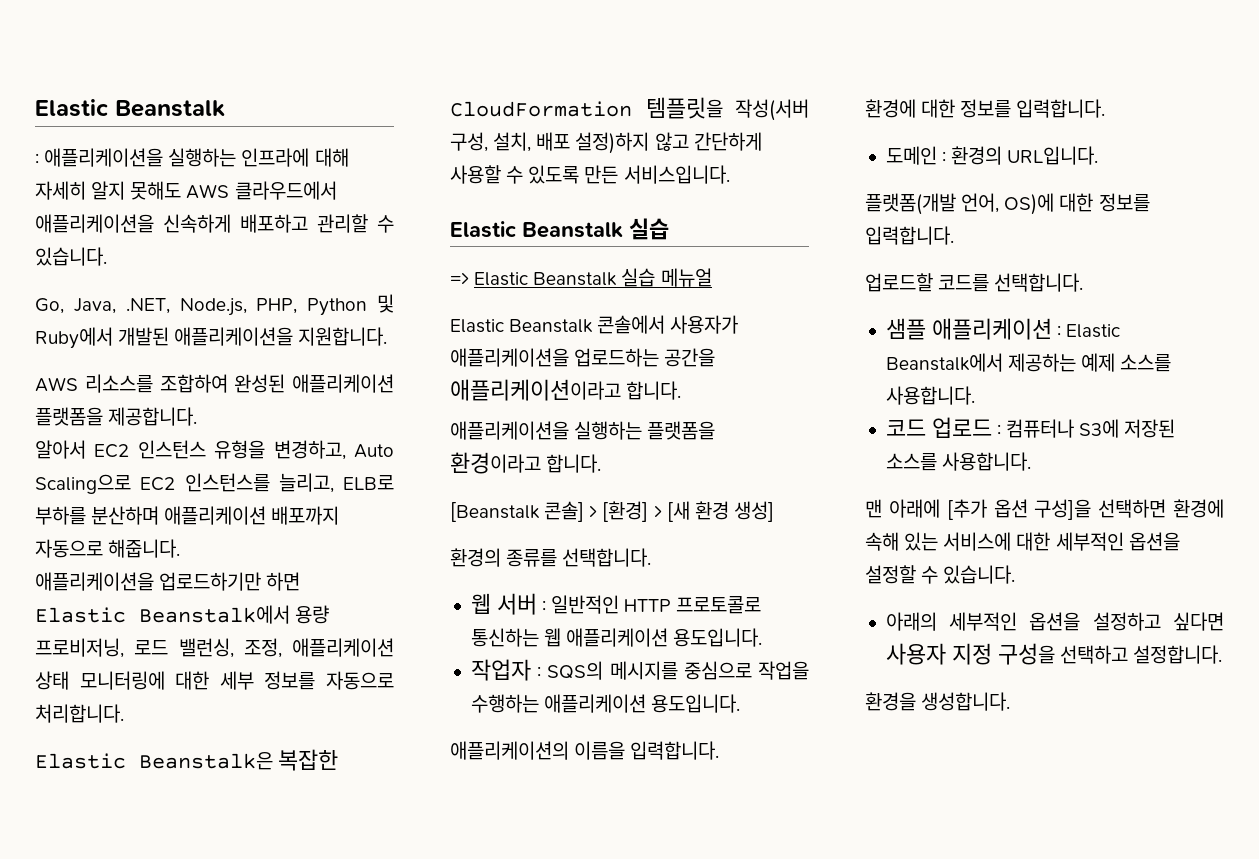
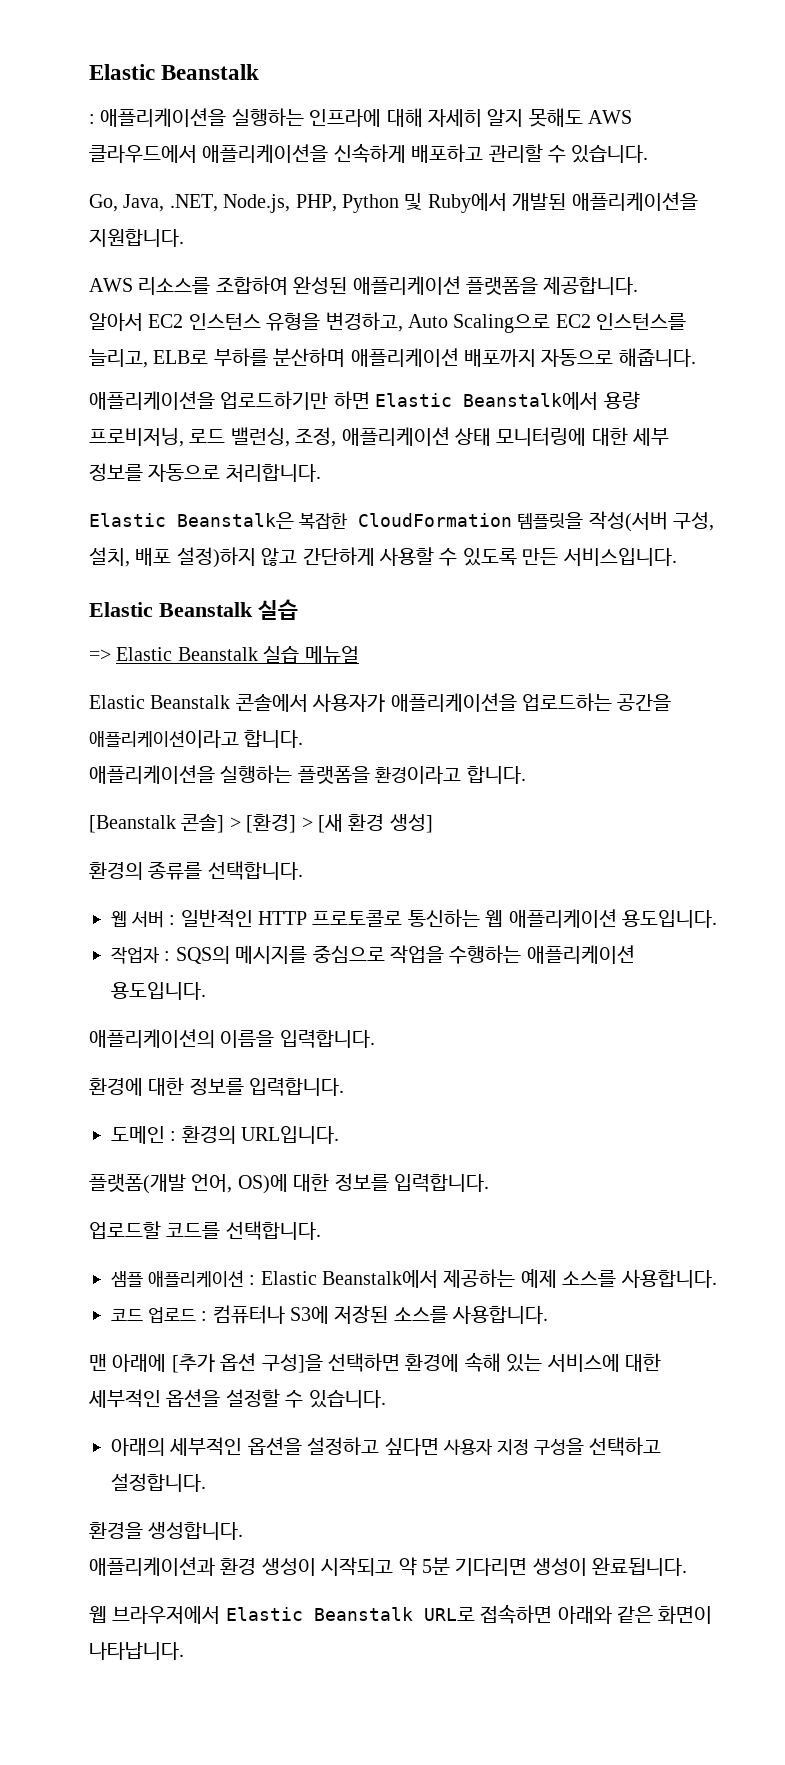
+ 애플리케이션과 환경 생성이 시작되고 약 5분 기다리면 생성이 완료됩니다.
+ 웹 브라우저에서 Elastic Beanstalk URL로 접속하면 아래와 같은 화면이 나타납니다.

